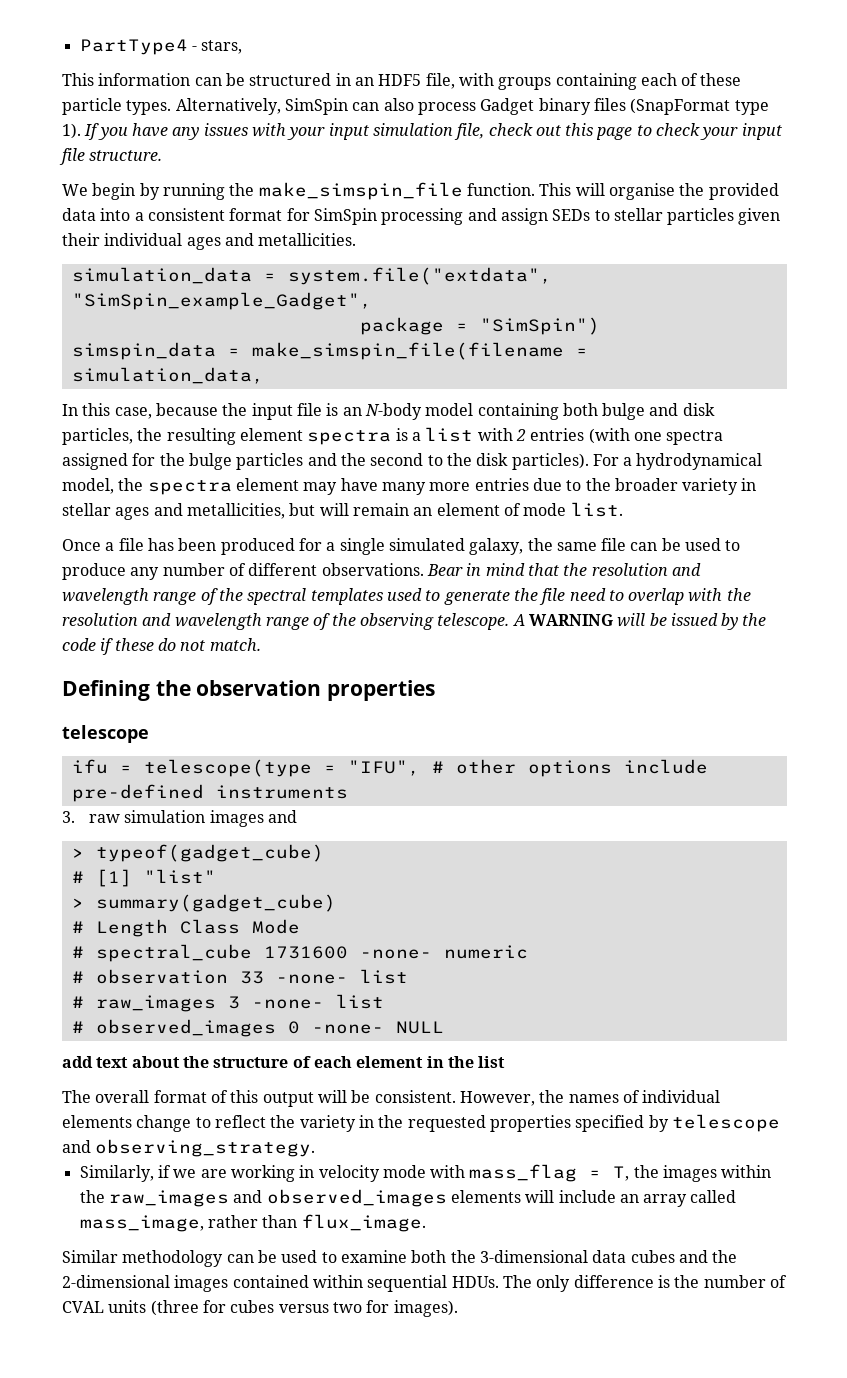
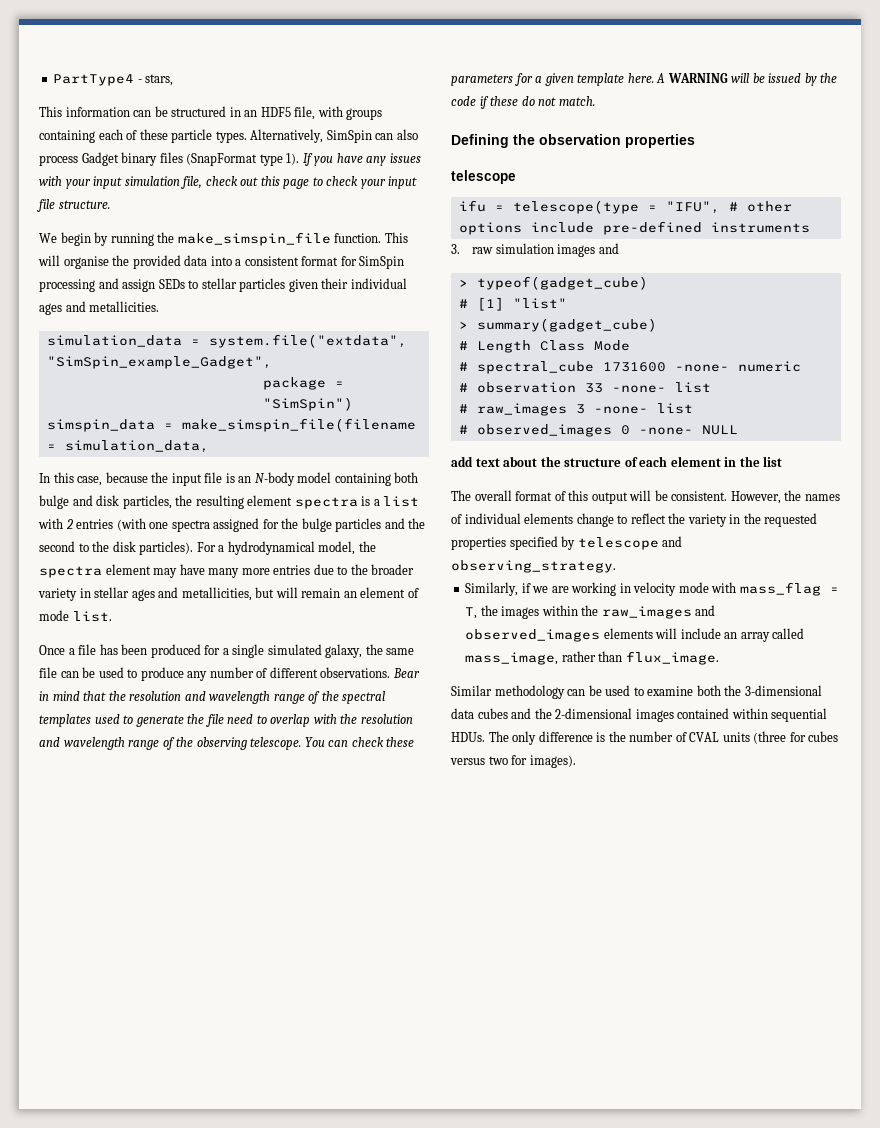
+ You can check these parameters for a given template here.

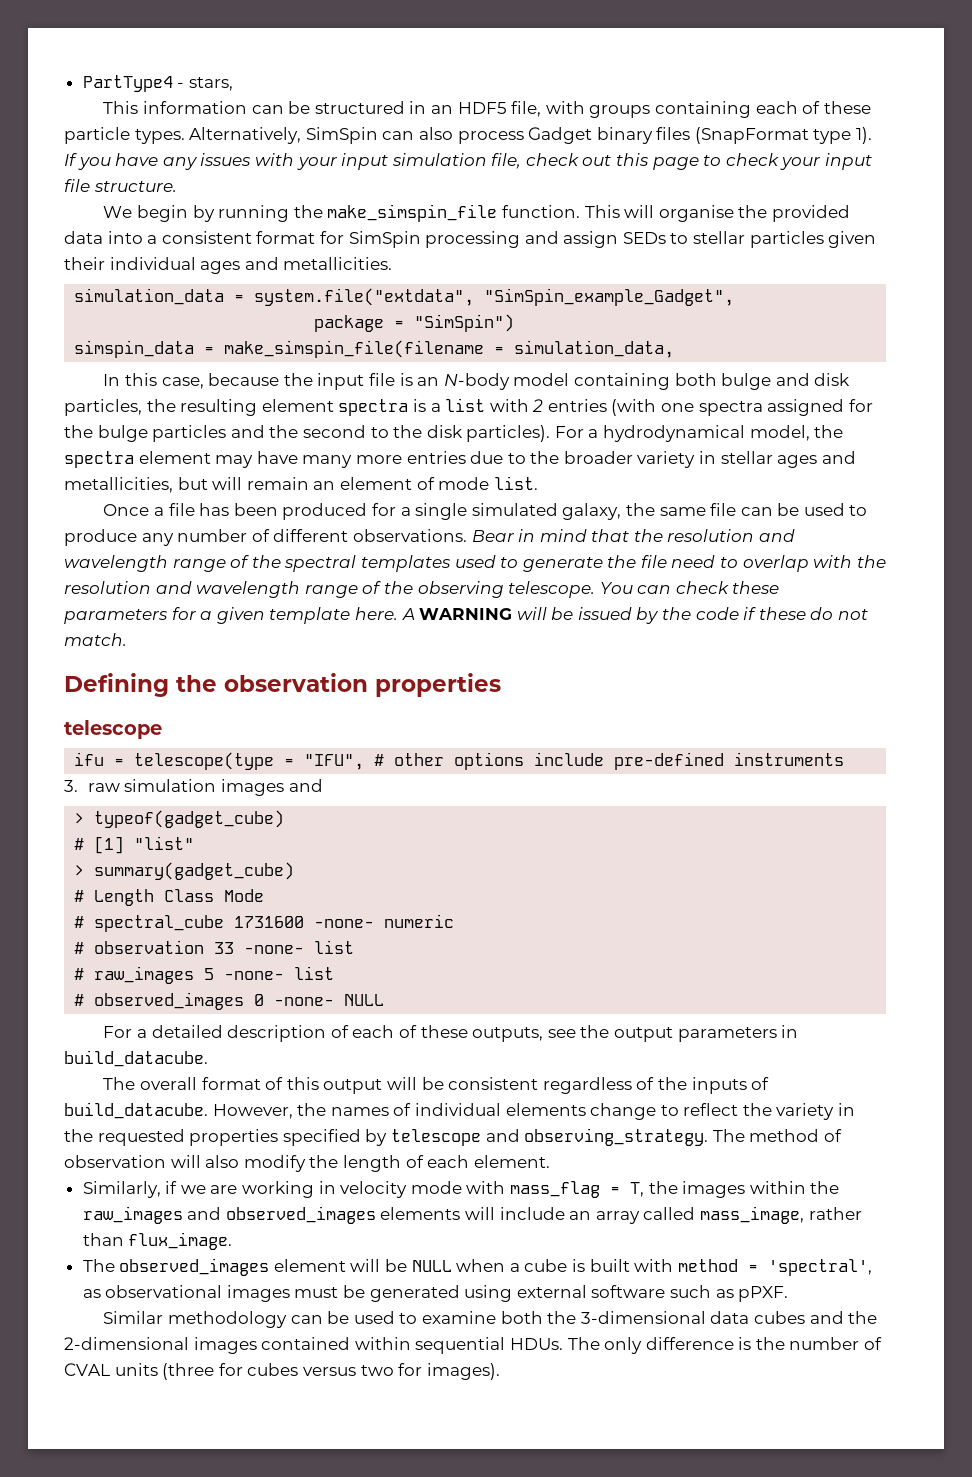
- # raw_images 3 -none- list
+ # raw_images 5 -none- list
- add text about the structure of each element in the list
+ For a detailed description of each of these outputs, see the output parameters in build_datacube.
- The overall format of this output will be consistent.
+ The overall format of this output will be consistent regardless of the inputs of build_datacube.
+ The method of observation will also modify the length of each element.
+ The observed_images element will be NULL when a cube is built with method = 'spectral', as observational images must be generated using external software such as pPXF.

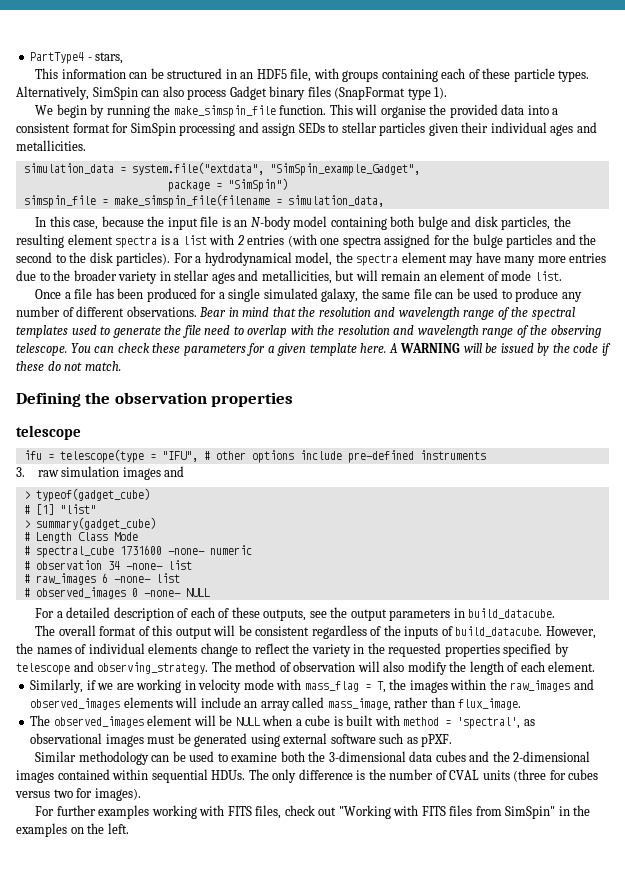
- If you have any issues with your input simulation file, check out this page to check your input file structure.
- simspin_data = make_simspin_file(filename = simulation_data,
+ simspin_file = make_simspin_file(filename = simulation_data,
- # observation 33 -none- list
+ # observation 34 -none- list
- # raw_images 5 -none- list
+ # raw_images 6 -none- list
+ For further examples working with FITS files, check out "Working with FITS files from SimSpin" in the examples on the left.

